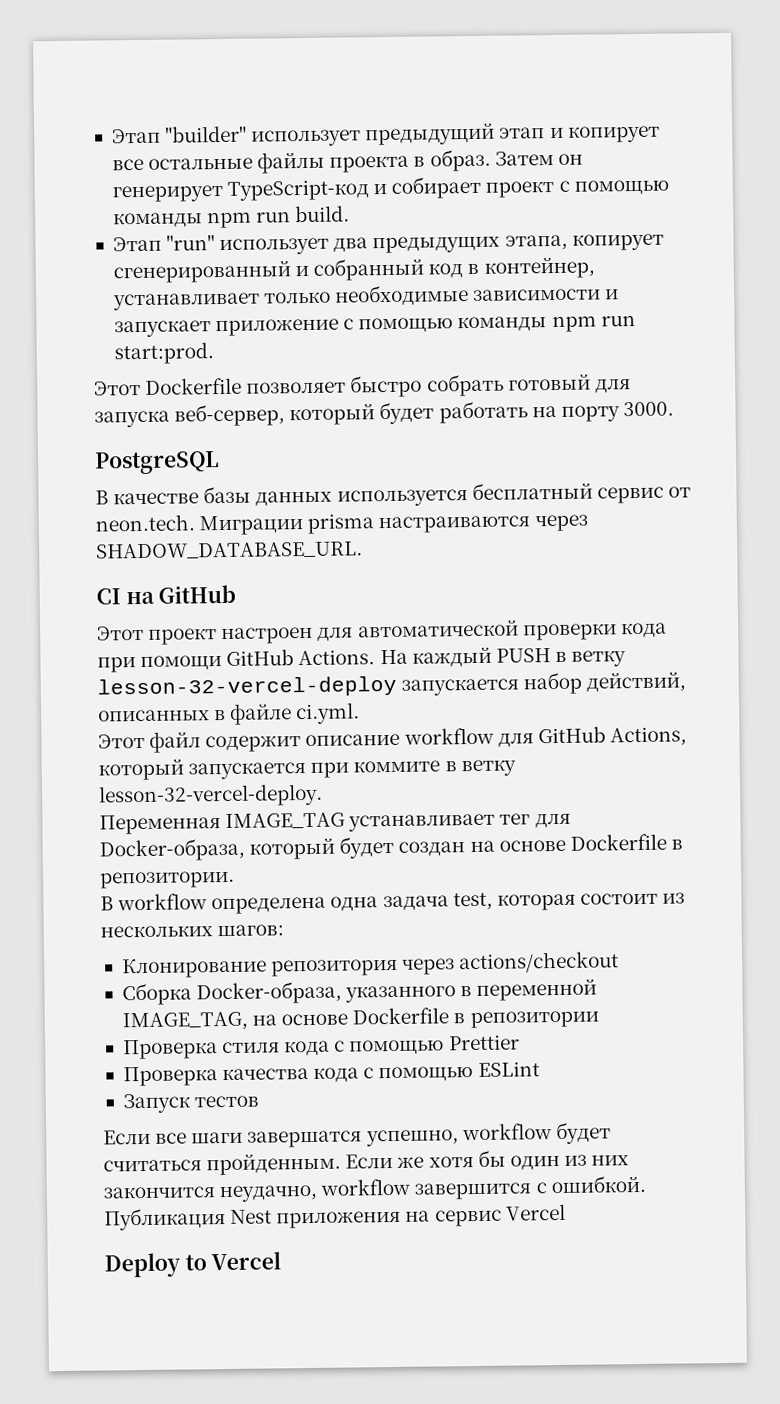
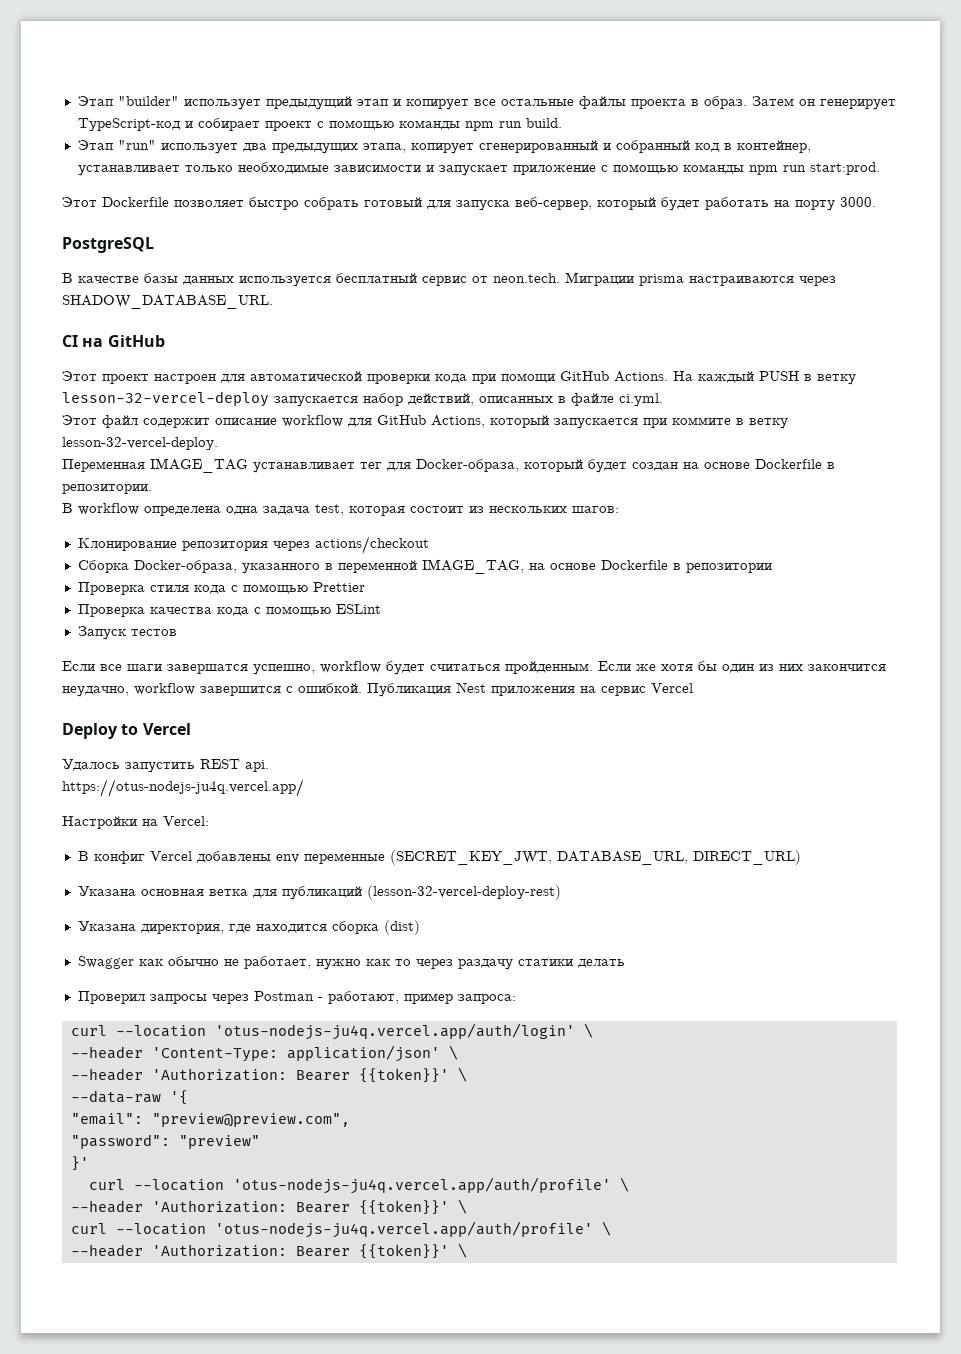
+ Удалось запустить REST api.
+ https://otus-nodejs-ju4q.vercel.app/
+ Настройки на Vercel:
+ В конфиг Vercel добавлены env переменные (SECRET_KEY_JWT, DATABASE_URL, DIRECT_URL)
+ Указана основная ветка для публикаций (lesson-32-vercel-deploy-rest)
+ Указана директория, где находится сборка (dist)
+ Swagger как обычно не работает, нужно как то через раздачу статики делать
+ Проверил запросы через Postman - работают, пример запроса:
+ curl --location 'otus-nodejs-ju4q.vercel.app/auth/login' \
+ --header 'Content-Type: application/json' \
+ --header 'Authorization: Bearer {{token}}' \
+ --data-raw '{
+ "email": "preview@preview.com",
+ "password": "preview"
+ }'
+ curl --location 'otus-nodejs-ju4q.vercel.app/auth/profile' \
+ --header 'Authorization: Bearer {{token}}' \
+ curl --location 'otus-nodejs-ju4q.vercel.app/auth/profile' \
+ --header 'Authorization: Bearer {{token}}' \

